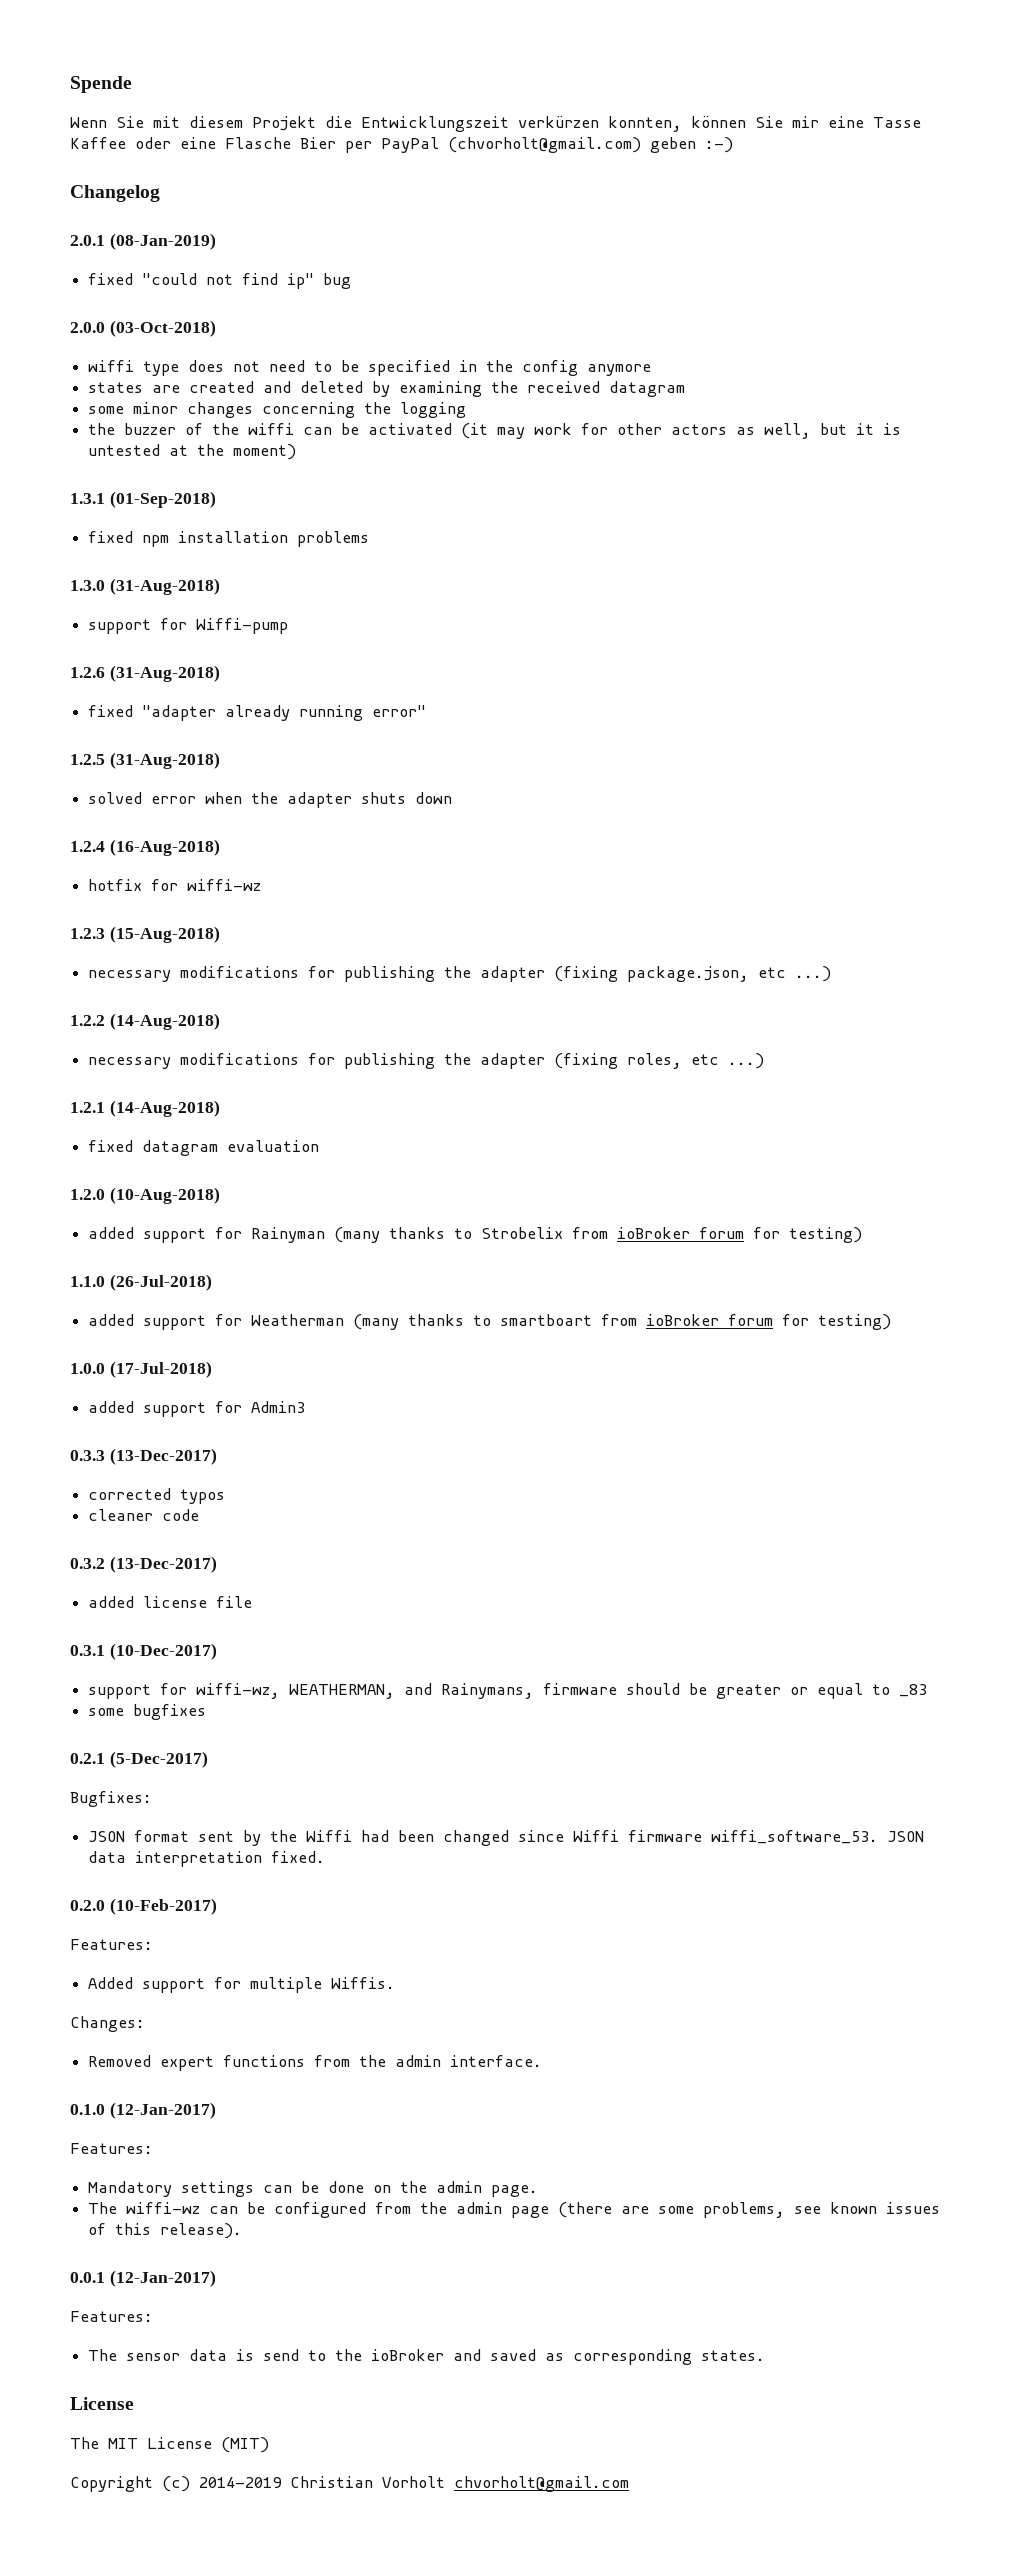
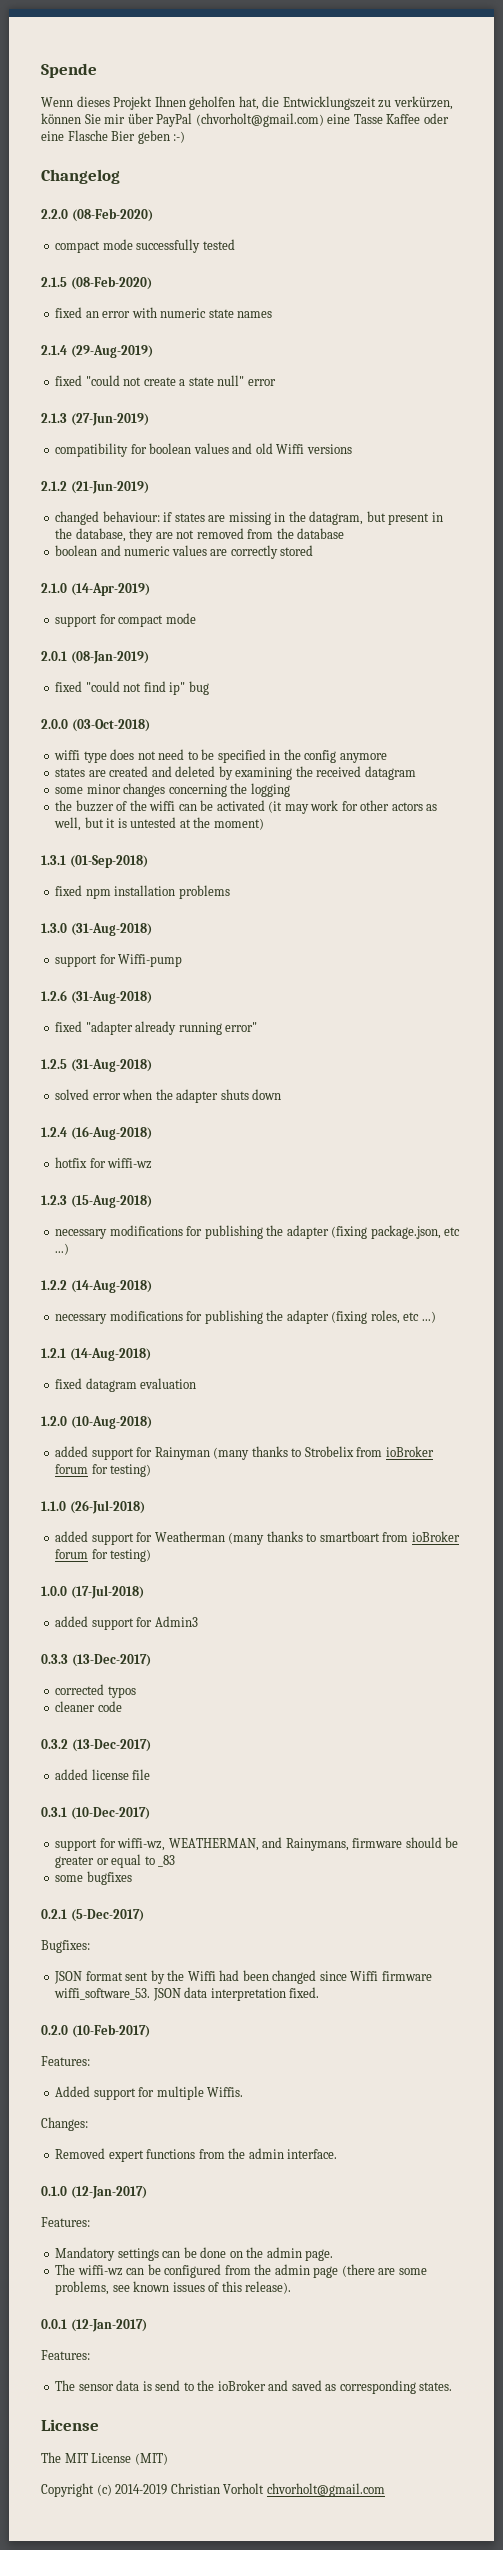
- Wenn Sie mit diesem Projekt die Entwicklungszeit verkürzen konnten, können Sie mir eine Tasse Kaffee oder eine Flasche Bier per PayPal (chvorholt@gmail.com) geben :-)
+ Wenn dieses Projekt Ihnen geholfen hat, die Entwicklungszeit zu verkürzen, können Sie mir über PayPal (chvorholt@gmail.com) eine Tasse Kaffee oder eine Flasche Bier geben :-)
+ 2.2.0 (08-Feb-2020)
+ compact mode successfully tested
+ 2.1.5 (08-Feb-2020)
+ fixed an error with numeric state names
+ 2.1.4 (29-Aug-2019)
+ fixed "could not create a state null" error
+ 2.1.3 (27-Jun-2019)
+ compatibility for boolean values and old Wiffi versions
+ 2.1.2 (21-Jun-2019)
+ changed behaviour: if states are missing in the datagram, but present in the database, they are not removed from the database
+ boolean and numeric values are correctly stored
+ 2.1.0 (14-Apr-2019)
+ support for compact mode

